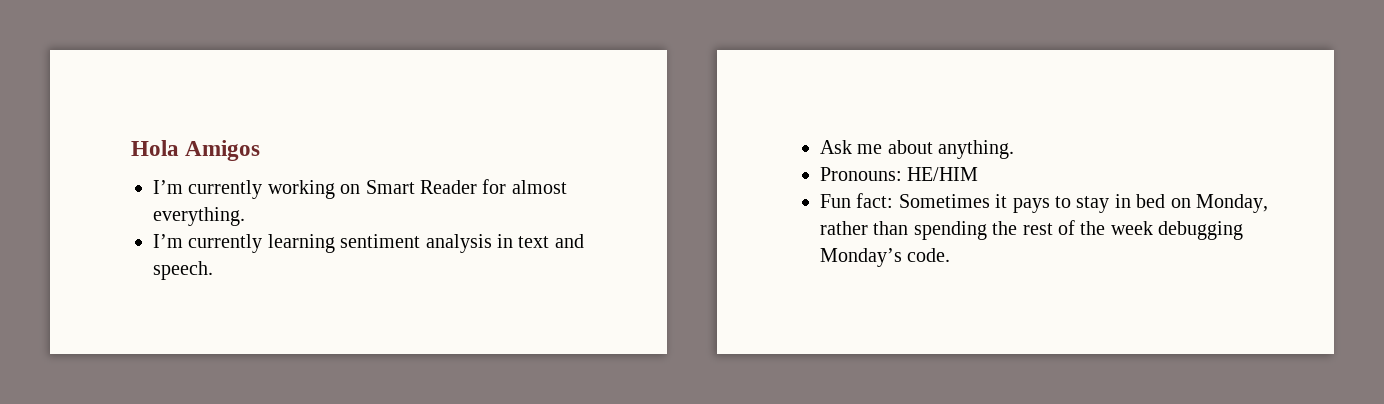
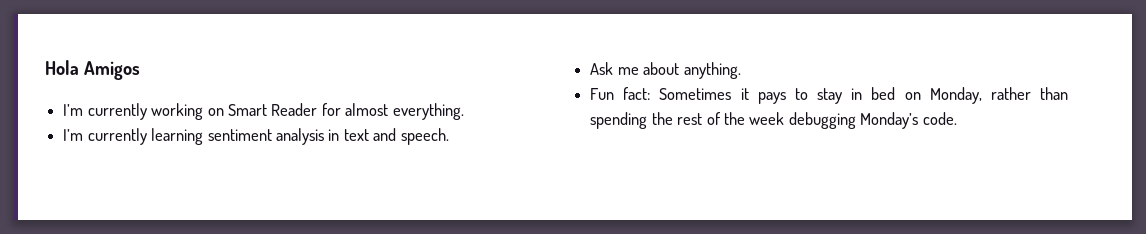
- Pronouns: HE/HIM

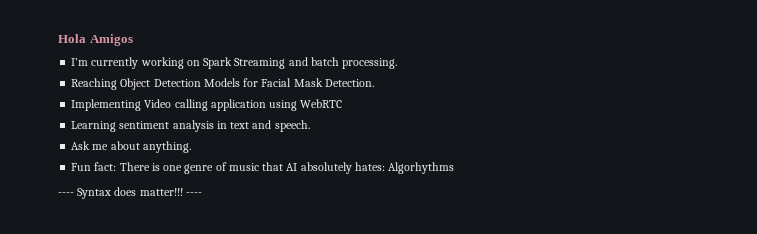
- I’m currently working on Smart Reader for almost everything.
- I’m currently learning sentiment analysis in text and speech.
+ I’m currently working on Spark Streaming and batch processing.
+ Reaching Object Detection Models for Facial Mask Detection.
+ Implementing Video calling application using WebRTC
+ Learning sentiment analysis in text and speech.
- Fun fact: Sometimes it pays to stay in bed on Monday, rather than spending the rest of the week debugging Monday’s code.
+ Fun fact: There is one genre of music that AI absolutely hates: Algorhythms
+ ---- Syntax does matter!!! ----

